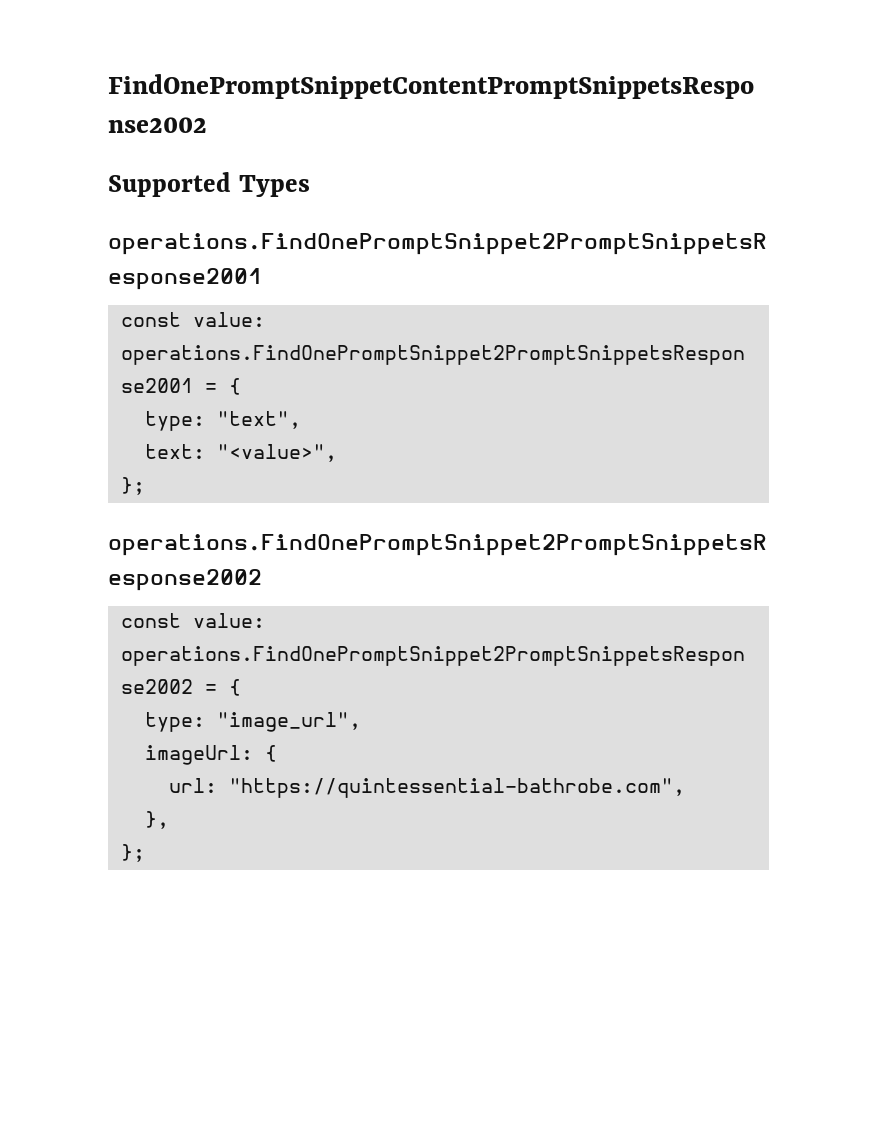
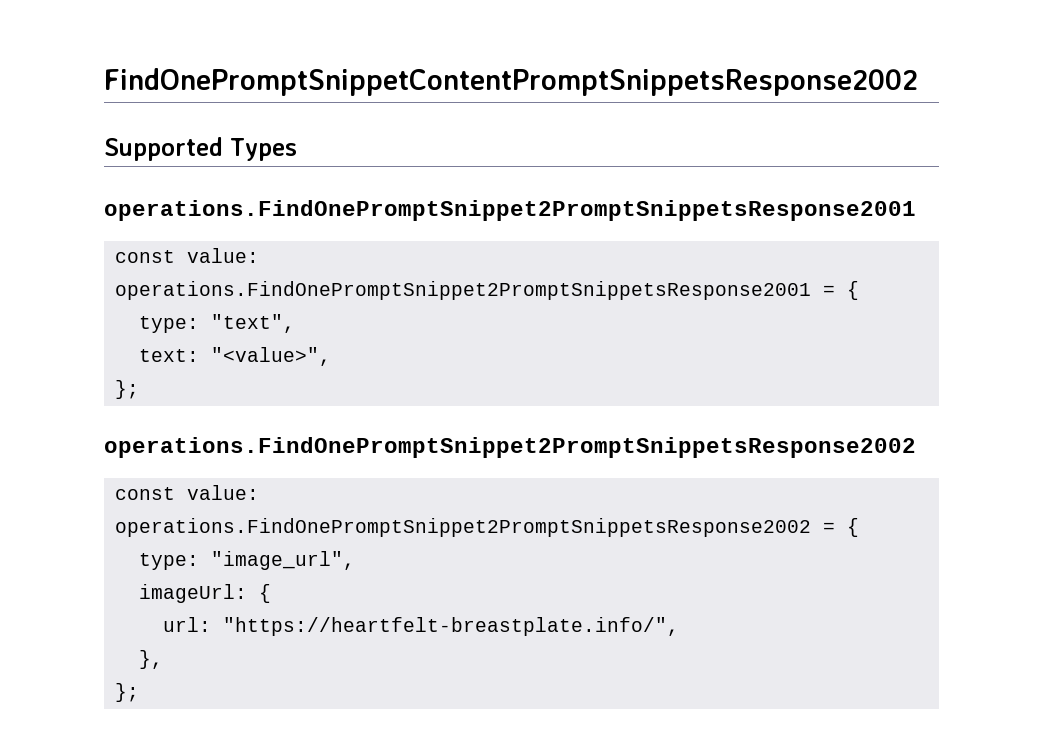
- url: "https://quintessential-bathrobe.com",
+ url: "https://heartfelt-breastplate.info/",

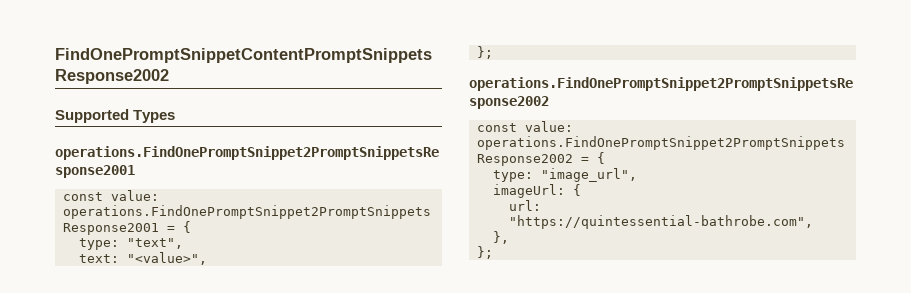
- url: "https://heartfelt-breastplate.info/",
+ url: "https://quintessential-bathrobe.com",

